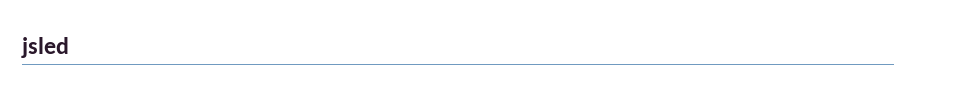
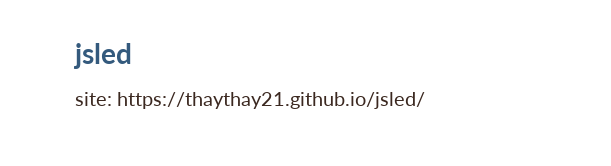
+ site: https://thaythay21.github.io/jsled/

